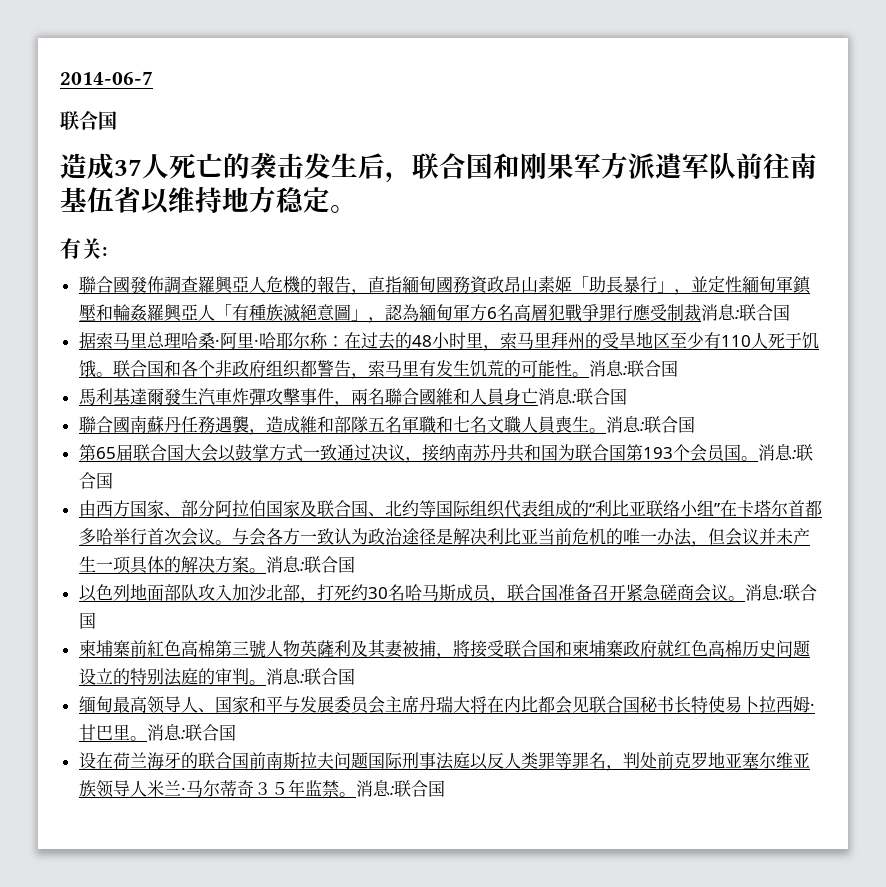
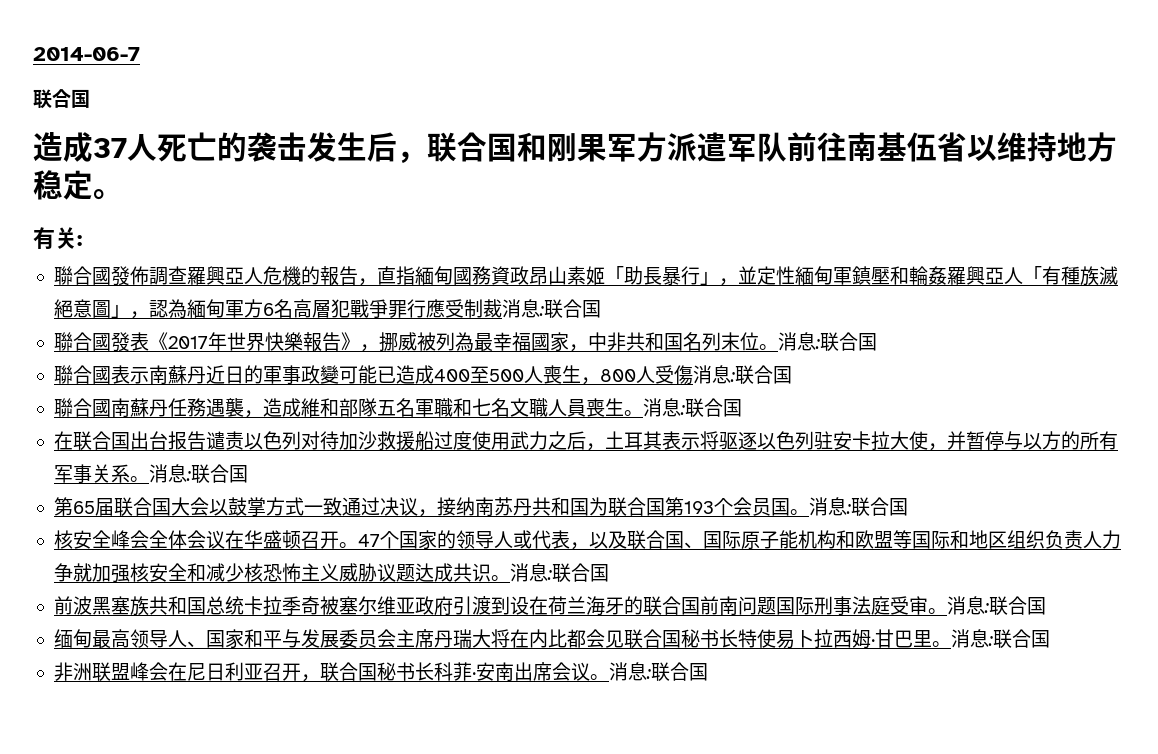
- 据索马里总理哈桑·阿里·哈耶尔称：在过去的48小时里，索马里拜州的受旱地区至少有110人死于饥饿。联合国和各个非政府组织都警告，索马里有发生饥荒的可能性。消息:联合国
- 馬利基達爾發生汽車炸彈攻擊事件，兩名聯合國維和人員身亡消息:联合国
+ 聯合國發表《2017年世界快樂報告》，挪威被列為最幸福國家，中非共和国名列末位。消息:联合国
+ 聯合國表示南蘇丹近日的軍事政變可能已造成400至500人喪生，800人受傷消息:联合国
+ 在联合国出台报告谴责以色列对待加沙救援船过度使用武力之后，土耳其表示将驱逐以色列驻安卡拉大使，并暂停与以方的所有军事关系。消息:联合国
- 由西方国家、部分阿拉伯国家及联合国、北约等国际组织代表组成的“利比亚联络小组”在卡塔尔首都多哈举行首次会议。与会各方一致认为政治途径是解决利比亚当前危机的唯一办法，但会议并未产生一项具体的解决方案。消息:联合国
- 以色列地面部队攻入加沙北部，打死约30名哈马斯成员，联合国准备召开紧急磋商会议。消息:联合国
- 柬埔寨前紅色高棉第三號人物英薩利及其妻被捕，將接受联合国和柬埔寨政府就红色高棉历史问题设立的特别法庭的审判。
+ 核安全峰会全体会议在华盛顿召开。47个国家的领导人或代表，以及联合国、国际原子能机构和欧盟等国际和地区组织负责人力争就加强核安全和减少核恐怖主义威胁议题达成共识。消息:联合国
+ 前波黑塞族共和国总统卡拉季奇被塞尔维亚政府引渡到设在荷兰海牙的联合国前南问题国际刑事法庭受审。
- 设在荷兰海牙的联合国前南斯拉夫问题国际刑事法庭以反人类罪等罪名，判处前克罗地亚塞尔维亚族领导人米兰·马尔蒂奇３５年监禁。
+ 非洲联盟峰会在尼日利亚召开，联合国秘书长科菲·安南出席会议。

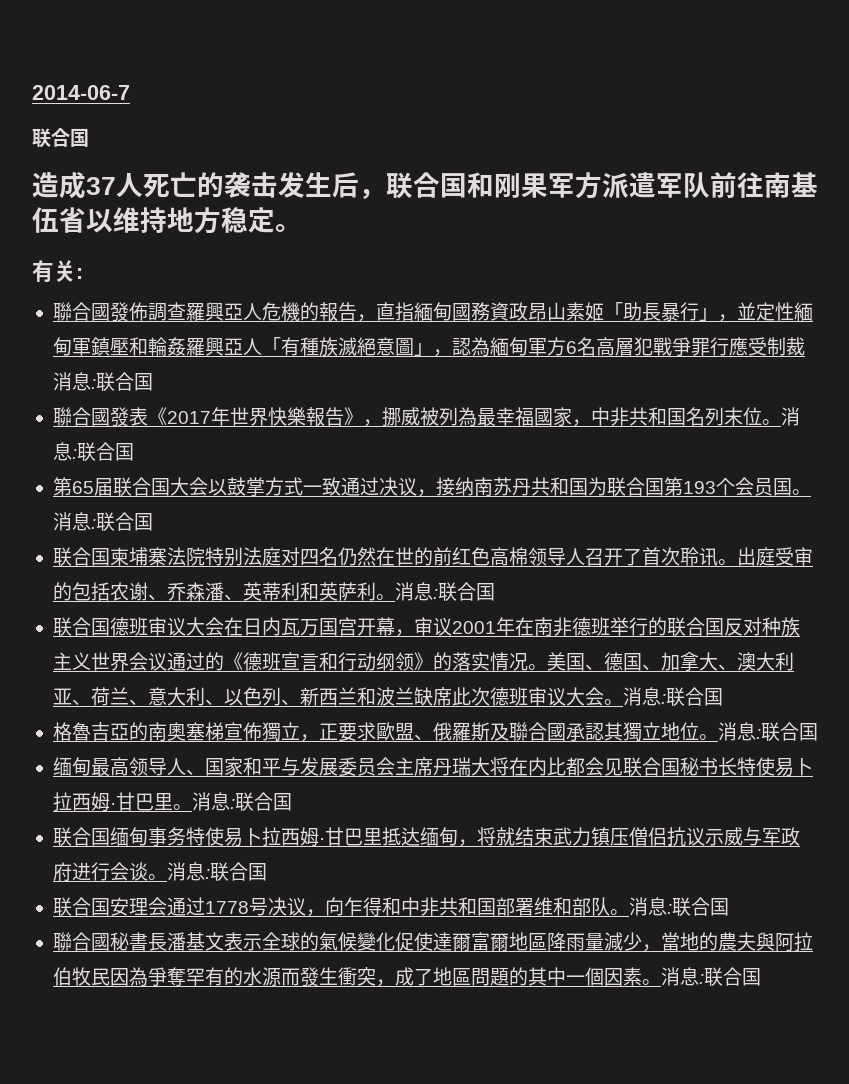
- 聯合國表示南蘇丹近日的軍事政變可能已造成400至500人喪生，800人受傷消息:联合国
- 聯合國南蘇丹任務遇襲，造成維和部隊五名軍職和七名文職人員喪生。消息:联合国
- 在联合国出台报告谴责以色列对待加沙救援船过度使用武力之后，土耳其表示将驱逐以色列驻安卡拉大使，并暂停与以方的所有军事关系。消息:联合国
- 核安全峰会全体会议在华盛顿召开。47个国家的领导人或代表，以及联合国、国际原子能机构和欧盟等国际和地区组织负责人力争就加强核安全和减少核恐怖主义威胁议题达成共识。消息:联合国
- 前波黑塞族共和国总统卡拉季奇被塞尔维亚政府引渡到设在荷兰海牙的联合国前南问题国际刑事法庭受审。
+ 联合国柬埔寨法院特别法庭对四名仍然在世的前红色高棉领导人召开了首次聆讯。出庭受审的包括农谢、乔森潘、英蒂利和英萨利。消息:联合国
+ 联合国德班审议大会在日内瓦万国宫开幕，审议2001年在南非德班举行的联合国反对种族主义世界会议通过的《德班宣言和行动纲领》的落实情况。美国、德国、加拿大、澳大利亚、荷兰、意大利、以色列、新西兰和波兰缺席此次德班审议大会。消息:联合国
+ 格魯吉亞的南奧塞梯宣佈獨立，正要求歐盟、俄羅斯及聯合國承認其獨立地位。
- 非洲联盟峰会在尼日利亚召开，联合国秘书长科菲·安南出席会议。
+ 联合国缅甸事务特使易卜拉西姆·甘巴里抵达缅甸，将就结束武力镇压僧侣抗议示威与军政府进行会谈。消息:联合国
+ 联合国安理会通过1778号决议，向乍得和中非共和国部署维和部队。消息:联合国
+ 聯合國秘書長潘基文表示全球的氣候變化促使達爾富爾地區降雨量減少，當地的農夫與阿拉伯牧民因為爭奪罕有的水源而發生衝突，成了地區問題的其中一個因素。

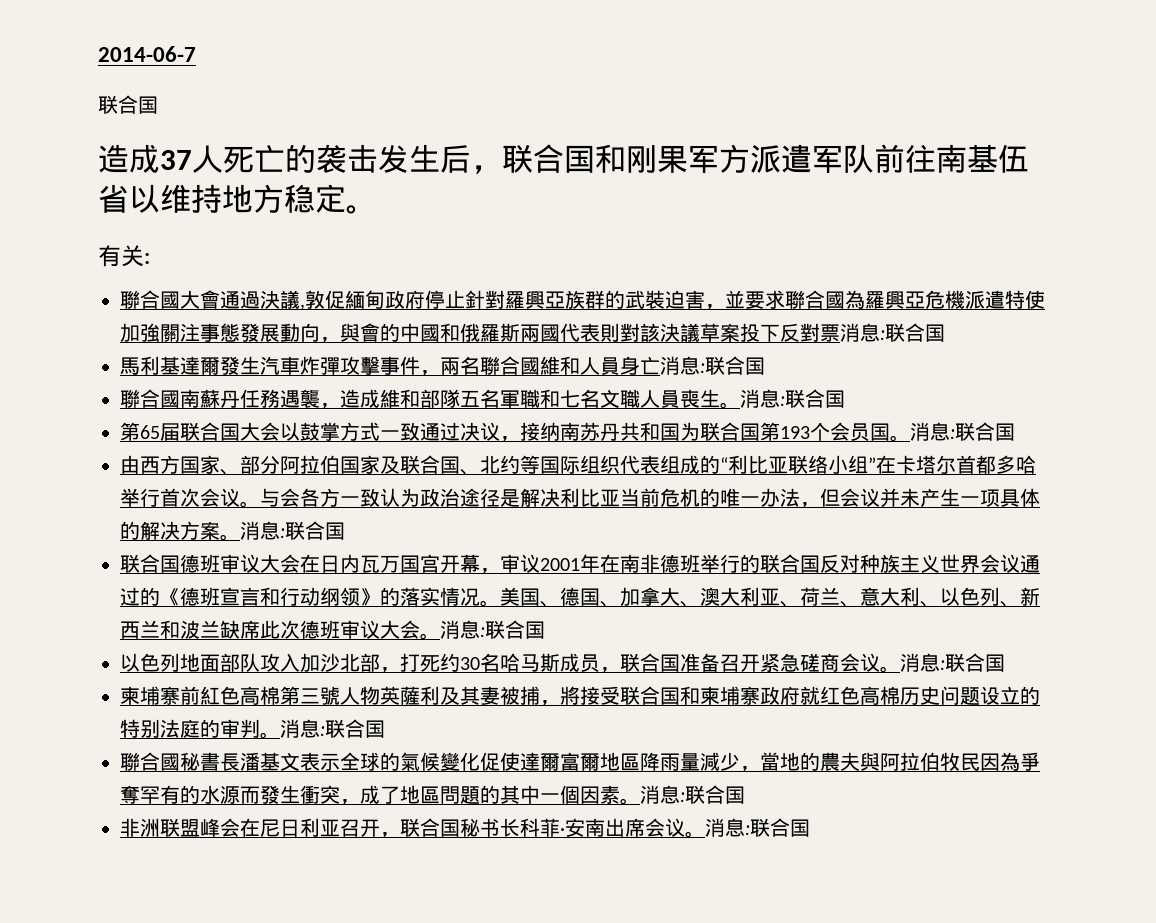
- 聯合國發佈調查羅興亞人危機的報告，直指緬甸國務資政昂山素姬「助長暴行」，並定性緬甸軍鎮壓和輪姦羅興亞人「有種族滅絕意圖」，認為緬甸軍方6名高層犯戰爭罪行應受制裁消息:联合国
- 聯合國發表《2017年世界快樂報告》，挪威被列為最幸福國家，中非共和国名列末位。
+ 聯合國大會通過決議,敦促緬甸政府停止針對羅興亞族群的武裝迫害，並要求聯合國為羅興亞危機派遣特使加強關注事態發展動向，與會的中國和俄羅斯兩國代表則對該決議草案投下反對票消息:联合国
+ 馬利基達爾發生汽車炸彈攻擊事件，兩名聯合國維和人員身亡消息:联合国
+ 聯合國南蘇丹任務遇襲，造成維和部隊五名軍職和七名文職人員喪生。
- 联合国柬埔寨法院特别法庭对四名仍然在世的前红色高棉领导人召开了首次聆讯。出庭受审的包括农谢、乔森潘、英蒂利和英萨利。
+ 由西方国家、部分阿拉伯国家及联合国、北约等国际组织代表组成的“利比亚联络小组”在卡塔尔首都多哈举行首次会议。与会各方一致认为政治途径是解决利比亚当前危机的唯一办法，但会议并未产生一项具体的解决方案。
- 格魯吉亞的南奧塞梯宣佈獨立，正要求歐盟、俄羅斯及聯合國承認其獨立地位。消息:联合国
- 缅甸最高领导人、国家和平与发展委员会主席丹瑞大将在内比都会见联合国秘书长特使易卜拉西姆·甘巴里。消息:联合国
- 联合国缅甸事务特使易卜拉西姆·甘巴里抵达缅甸，将就结束武力镇压僧侣抗议示威与军政府进行会谈。消息:联合国
- 联合国安理会通过1778号决议，向乍得和中非共和国部署维和部队。
+ 以色列地面部队攻入加沙北部，打死约30名哈马斯成员，联合国准备召开紧急磋商会议。消息:联合国
+ 柬埔寨前紅色高棉第三號人物英薩利及其妻被捕，將接受联合国和柬埔寨政府就红色高棉历史问题设立的特别法庭的审判。
+ 非洲联盟峰会在尼日利亚召开，联合国秘书长科菲·安南出席会议。消息:联合国

